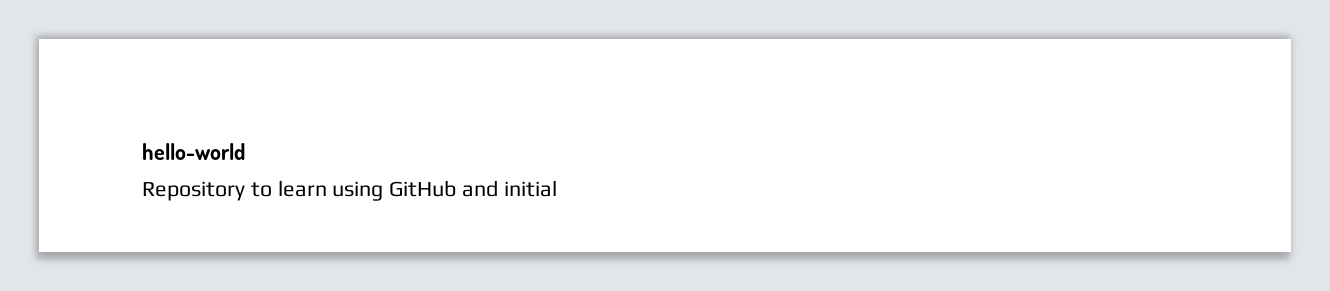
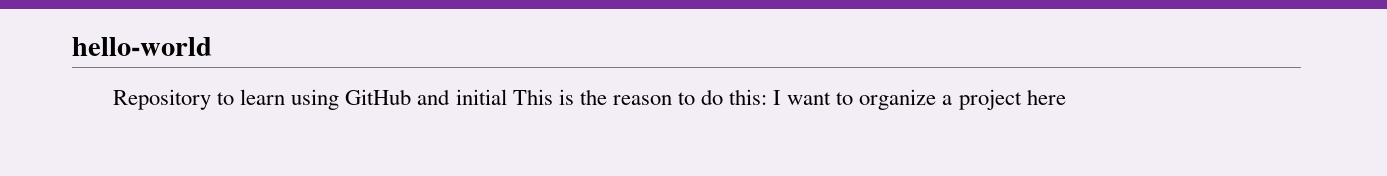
- Repository to learn using GitHub and initial
+ Repository to learn using GitHub and initial This is the reason to do this: I want to organize a project here

